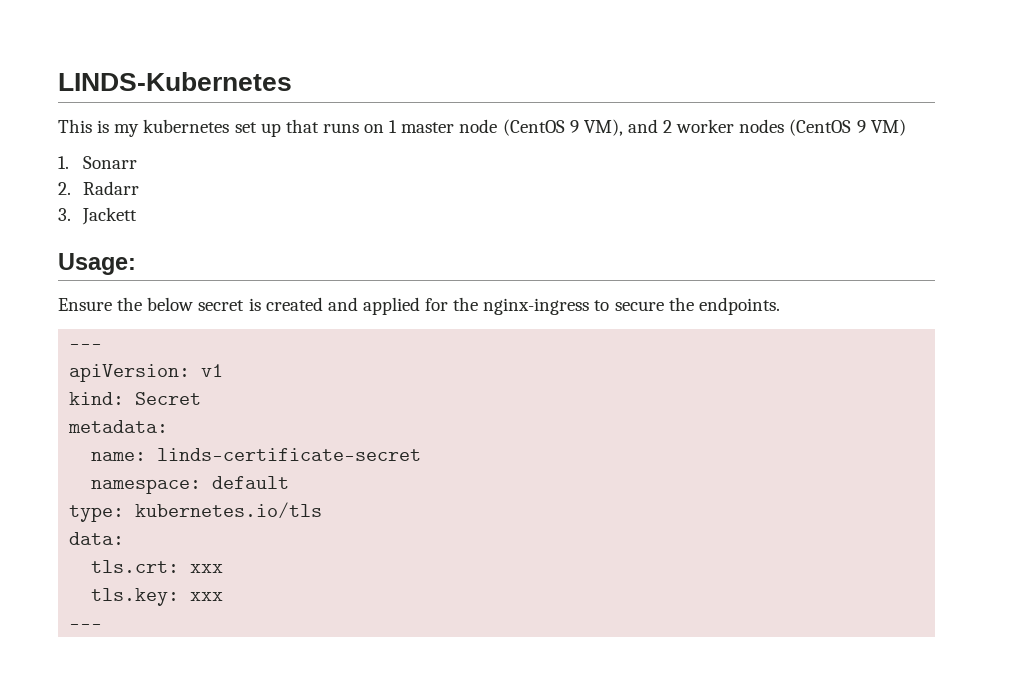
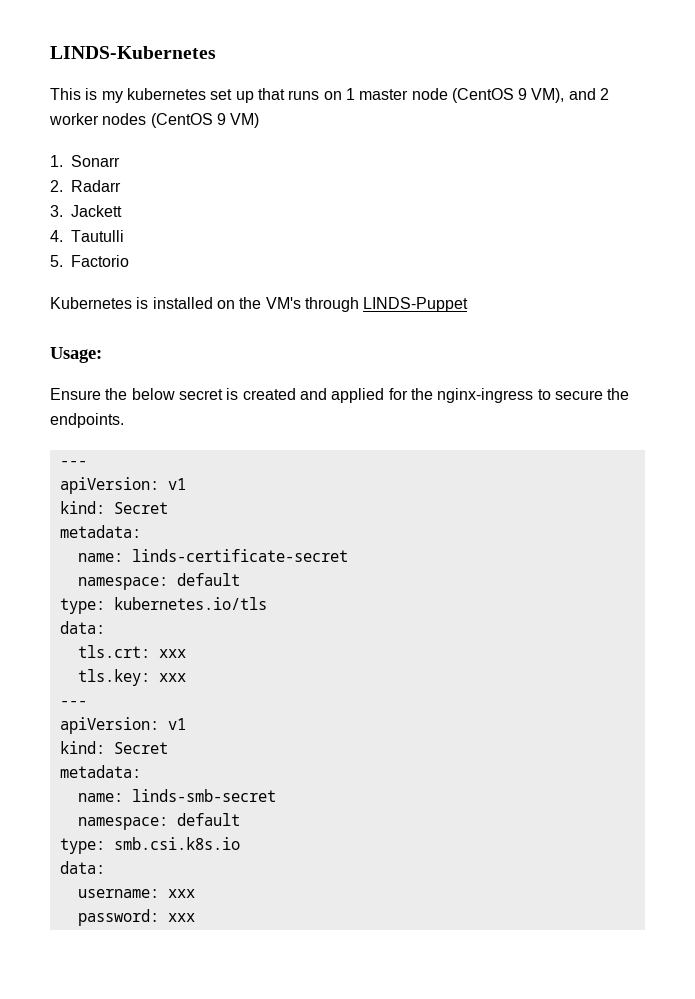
+ 4. Tautulli
+ 5. Factorio
+ Kubernetes is installed on the VM's through LINDS-Puppet
  tls.key: xxx
  ---
+ apiVersion: v1
+ kind: Secret
+ metadata:
+ name: linds-smb-secret
+ namespace: default
+ type: smb.csi.k8s.io
+ data:
+ username: xxx
+ password: xxx

